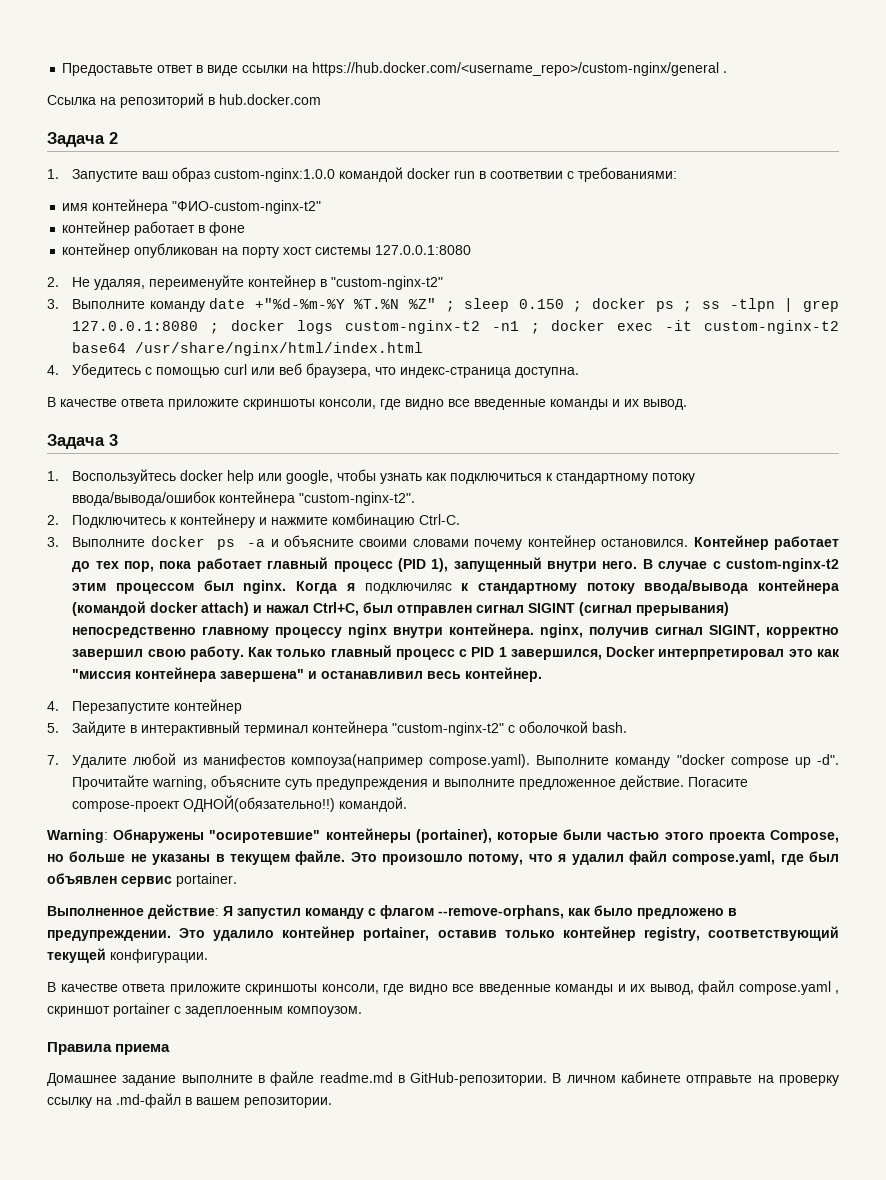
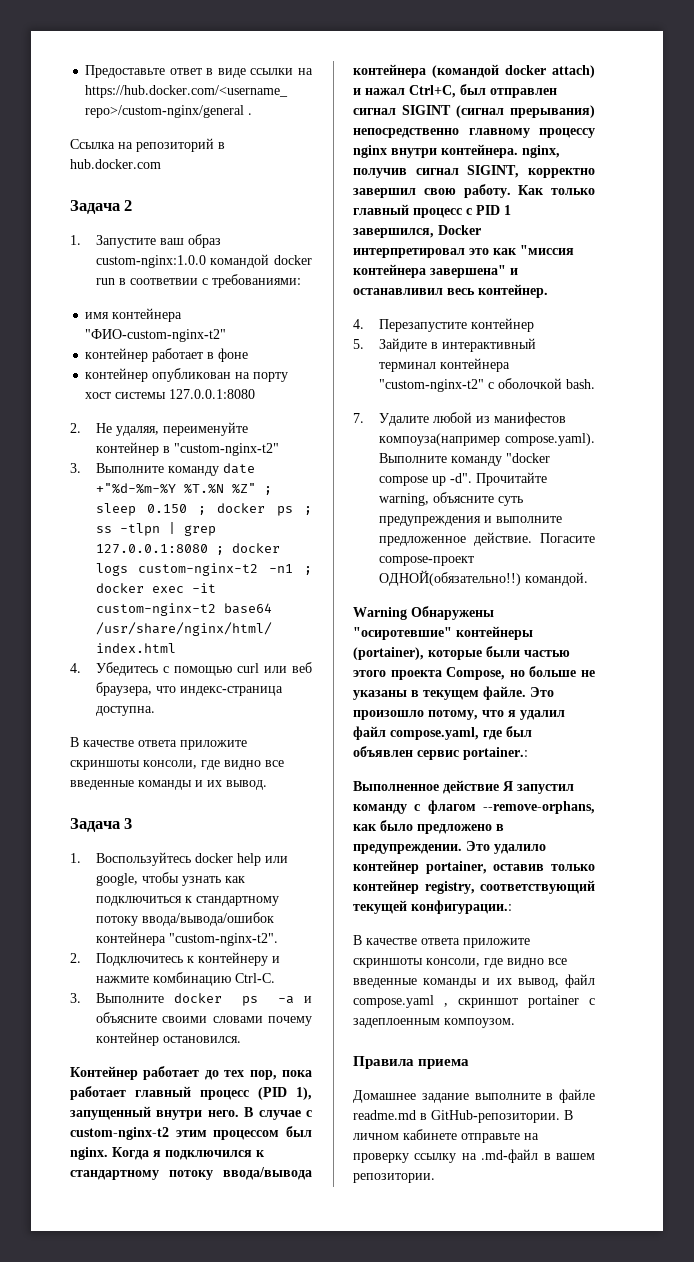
- 3. Выполните docker ps -a и объясните своими словами почему контейнер остановился. Контейнер работает до тех пор, пока работает главный процесс (PID 1), запущенный внутри него.
+ 3. Выполните docker ps -a и объясните своими словами почему контейнер остановился.
+ Контейнер работает до тех пор, пока работает главный процесс (PID 1), запущенный внутри него.
- Когда я подключиляс к стандартному потоку ввода/вывода контейнера (командой docker attach) и нажал Ctrl+C, был отправлен сигнал SIGINT (сигнал прерывания) непосредственно главному процессу nginx внутри контейнера. nginx, получив сигнал SIGINT, корректно завершил свою работу.
+ Когда я подключился к стандартному потоку ввода/вывода контейнера (командой docker attach) и нажал Ctrl+C, был отправлен сигнал SIGINT (сигнал прерывания) непосредственно главному процессу nginx внутри контейнера. nginx, получив сигнал SIGINT, корректно завершил свою работу.
- Warning: Обнаружены "осиротевшие" контейнеры (portainer), которые были частью этого проекта Compose, но больше не указаны в текущем файле.
+ Warning Обнаружены "осиротевшие" контейнеры (portainer), которые были частью этого проекта Compose, но больше не указаны в текущем файле.
- Это произошло потому, что я удалил файл compose.yaml, где был объявлен сервис portainer.
+ Это произошло потому, что я удалил файл compose.yaml, где был объявлен сервис portainer.:
- Выполненное действие: Я запустил команду с флагом --remove-orphans, как было предложено в предупреждении.
+ Выполненное действие Я запустил команду с флагом --remove-orphans, как было предложено в предупреждении.
- Это удалило контейнер portainer, оставив только контейнер registry, соответствующий текущей конфигурации.
+ Это удалило контейнер portainer, оставив только контейнер registry, соответствующий текущей конфигурации.:

